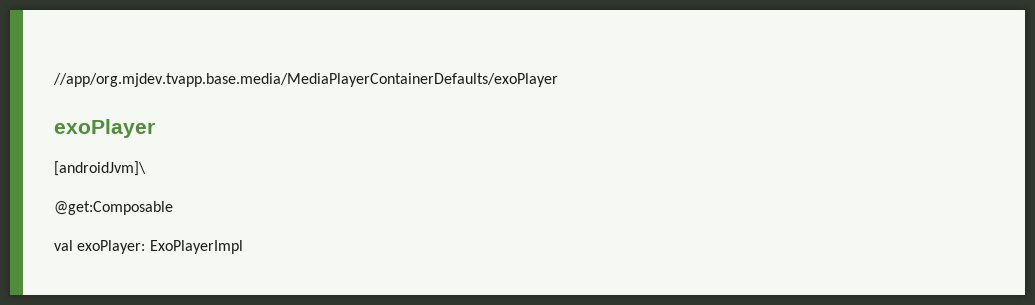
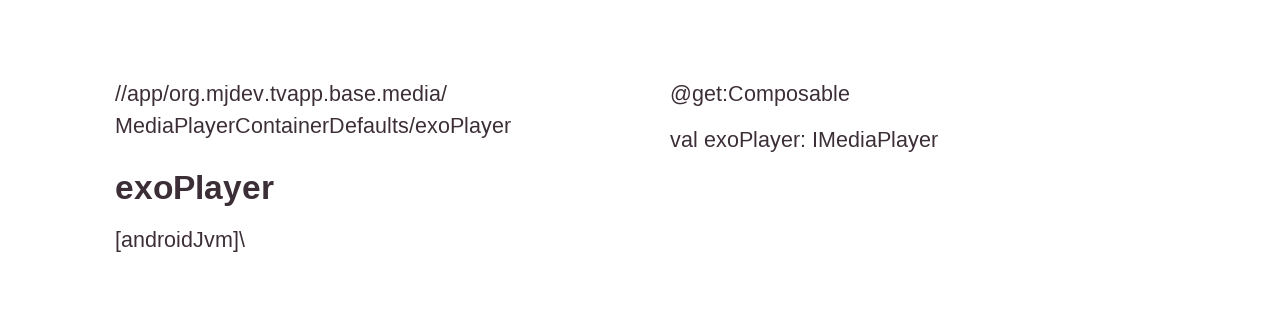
- val exoPlayer: ExoPlayerImpl
+ val exoPlayer: IMediaPlayer

